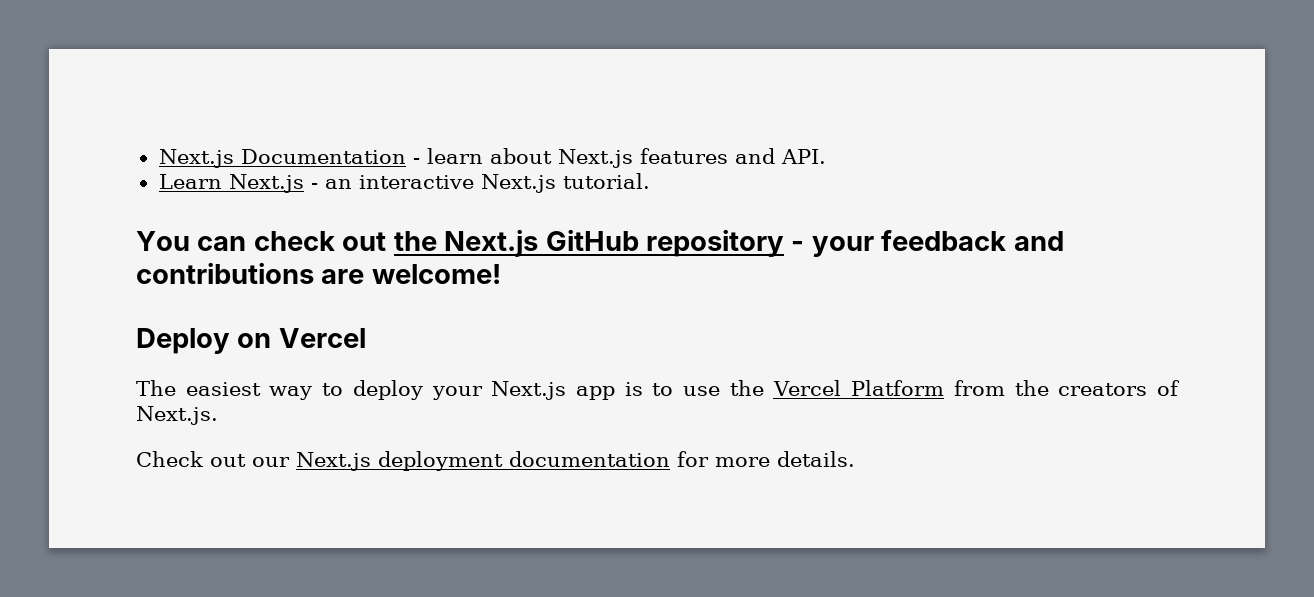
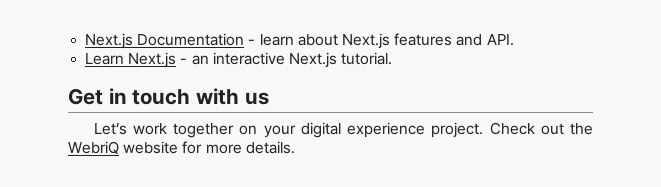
- You can check out the Next.js GitHub repository - your feedback and contributions are welcome!
- Deploy on Vercel
- The easiest way to deploy your Next.js app is to use the Vercel Platform from the creators of Next.js.
- Check out our Next.js deployment documentation for more details.
+ Get in touch with us
+ Let’s work together on your digital experience project. Check out the WebriQ website for more details.

